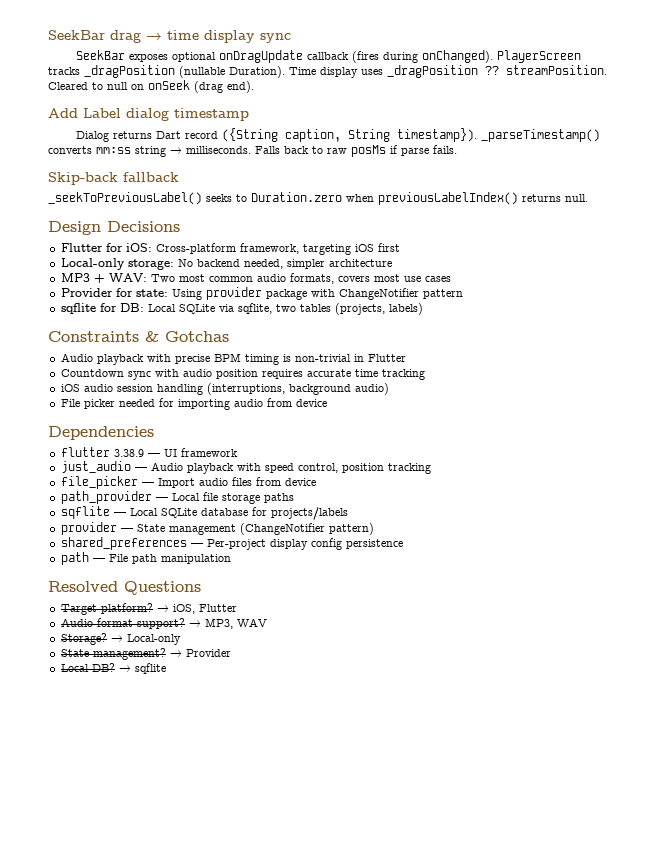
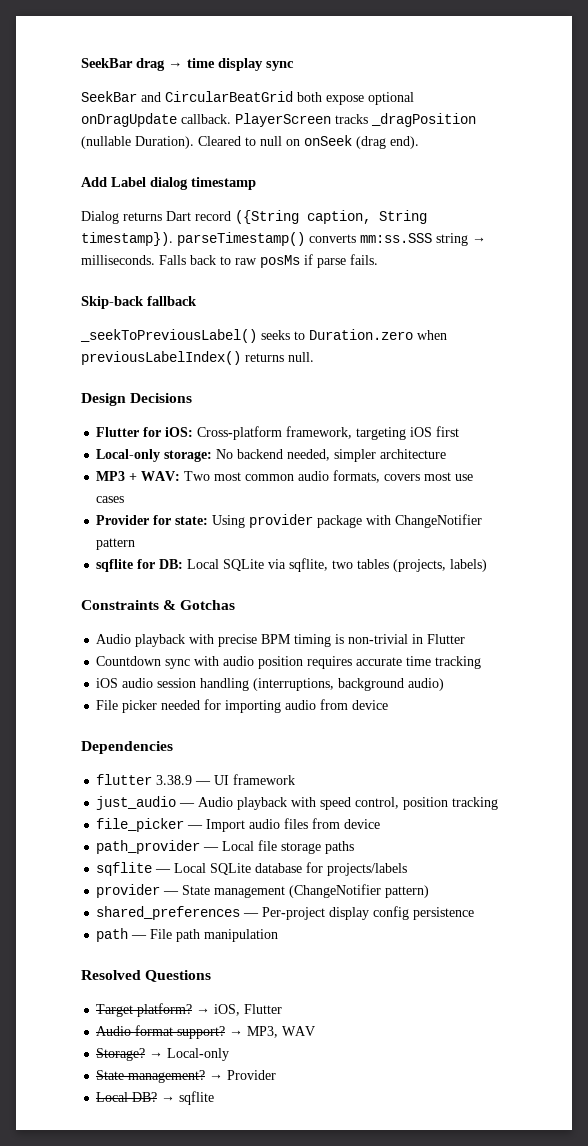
- SeekBar exposes optional onDragUpdate callback (fires during onChanged).
+ SeekBar and CircularBeatGrid both expose optional onDragUpdate callback.
- Time display uses _dragPosition ?? streamPosition.
- Dialog returns Dart record ({String caption, String timestamp}). _parseTimestamp() converts mm:ss string → milliseconds.
+ Dialog returns Dart record ({String caption, String timestamp}). parseTimestamp() converts mm:ss.SSS string → milliseconds.

